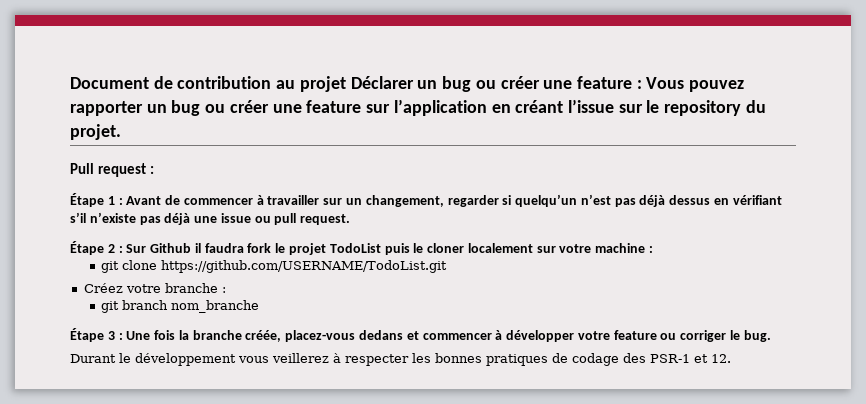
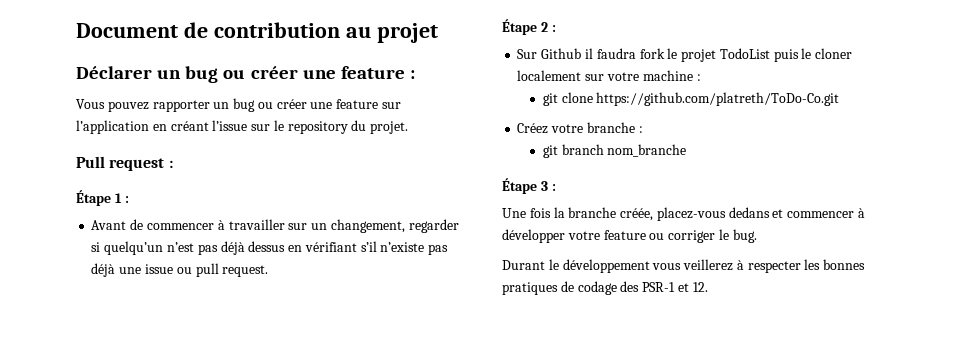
- Document de contribution au projet Déclarer un bug ou créer une feature : Vous pouvez rapporter un bug ou créer une feature sur l’application en créant l’issue sur le repository du projet.
+ Document de contribution au projet
+ Déclarer un bug ou créer une feature :
+ Vous pouvez rapporter un bug ou créer une feature sur l’application en créant l’issue sur le repository du projet.
- Étape 1 : Avant de commencer à travailler sur un changement, regarder si quelqu’un n’est pas déjà dessus en vérifiant s’il n’existe pas déjà une issue ou pull request.
+ Étape 1 :
+ Avant de commencer à travailler sur un changement, regarder si quelqu’un n’est pas déjà dessus en vérifiant s’il n’existe pas déjà une issue ou pull request.
- Étape 2 : Sur Github il faudra fork le projet TodoList puis le cloner localement sur votre machine :
+ Étape 2 :
+ Sur Github il faudra fork le projet TodoList puis le cloner localement sur votre machine :
- git clone https://github.com/USERNAME/TodoList.git
+ git clone https://github.com/platreth/ToDo-Co.git
- Étape 3 : Une fois la branche créée, placez-vous dedans et commencer à développer votre feature ou corriger le bug.
+ Étape 3 :
+ Une fois la branche créée, placez-vous dedans et commencer à développer votre feature ou corriger le bug.

